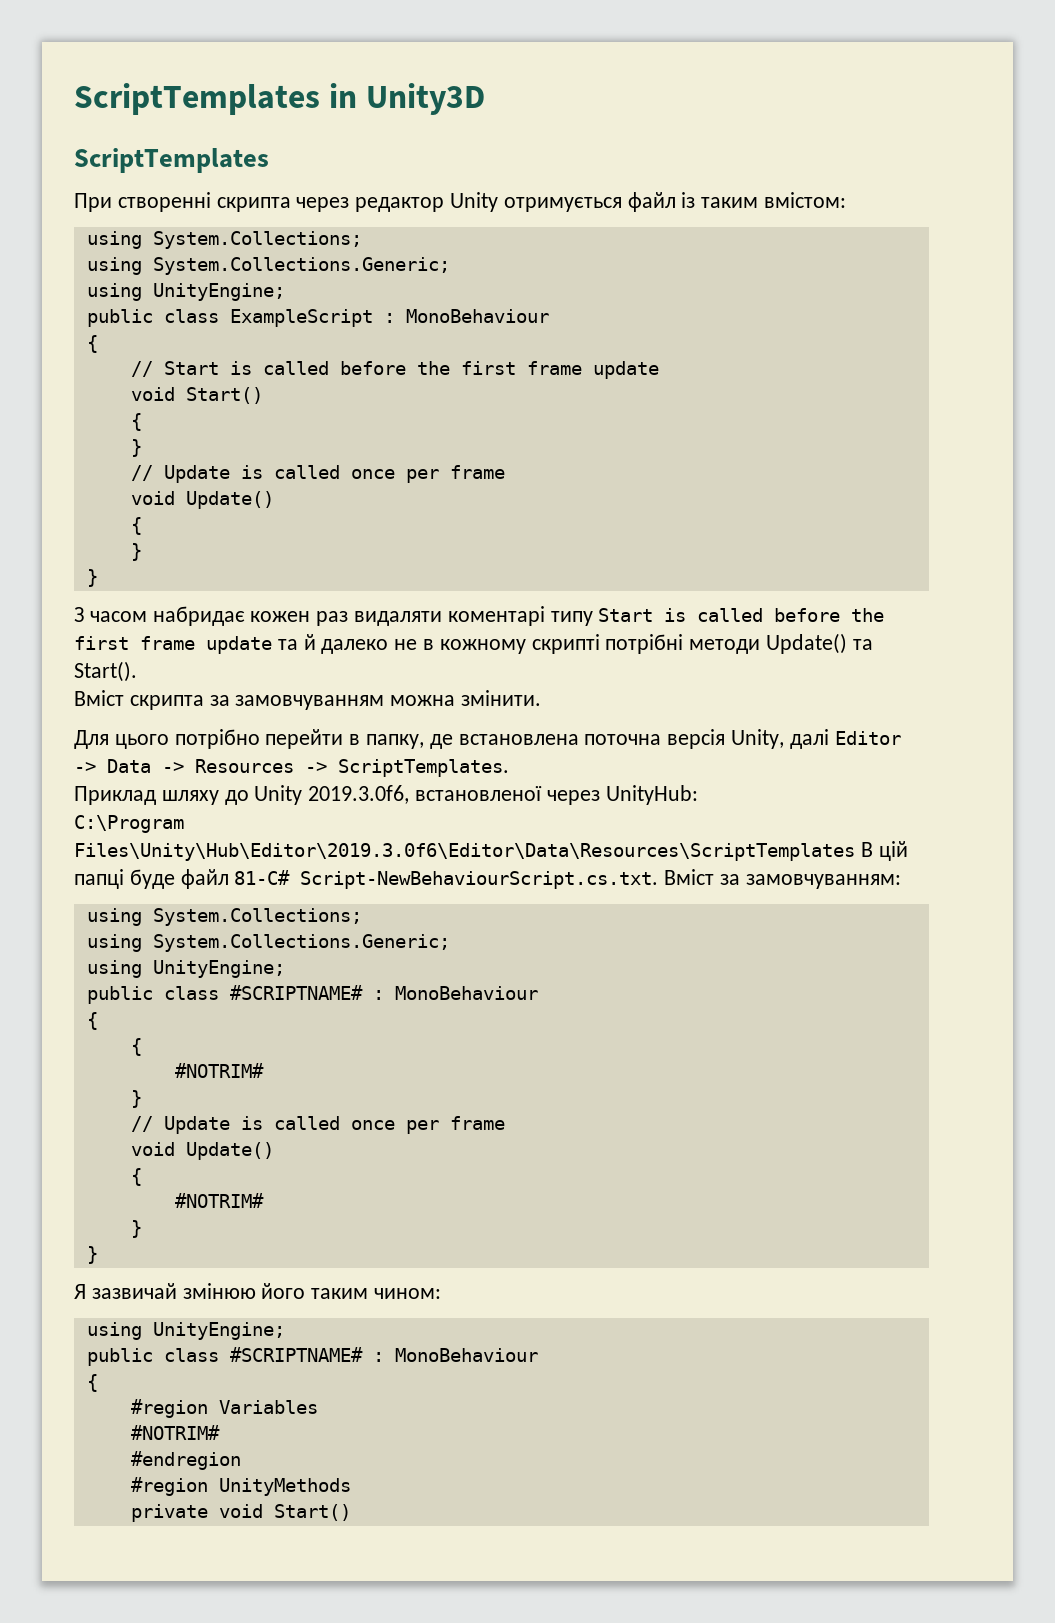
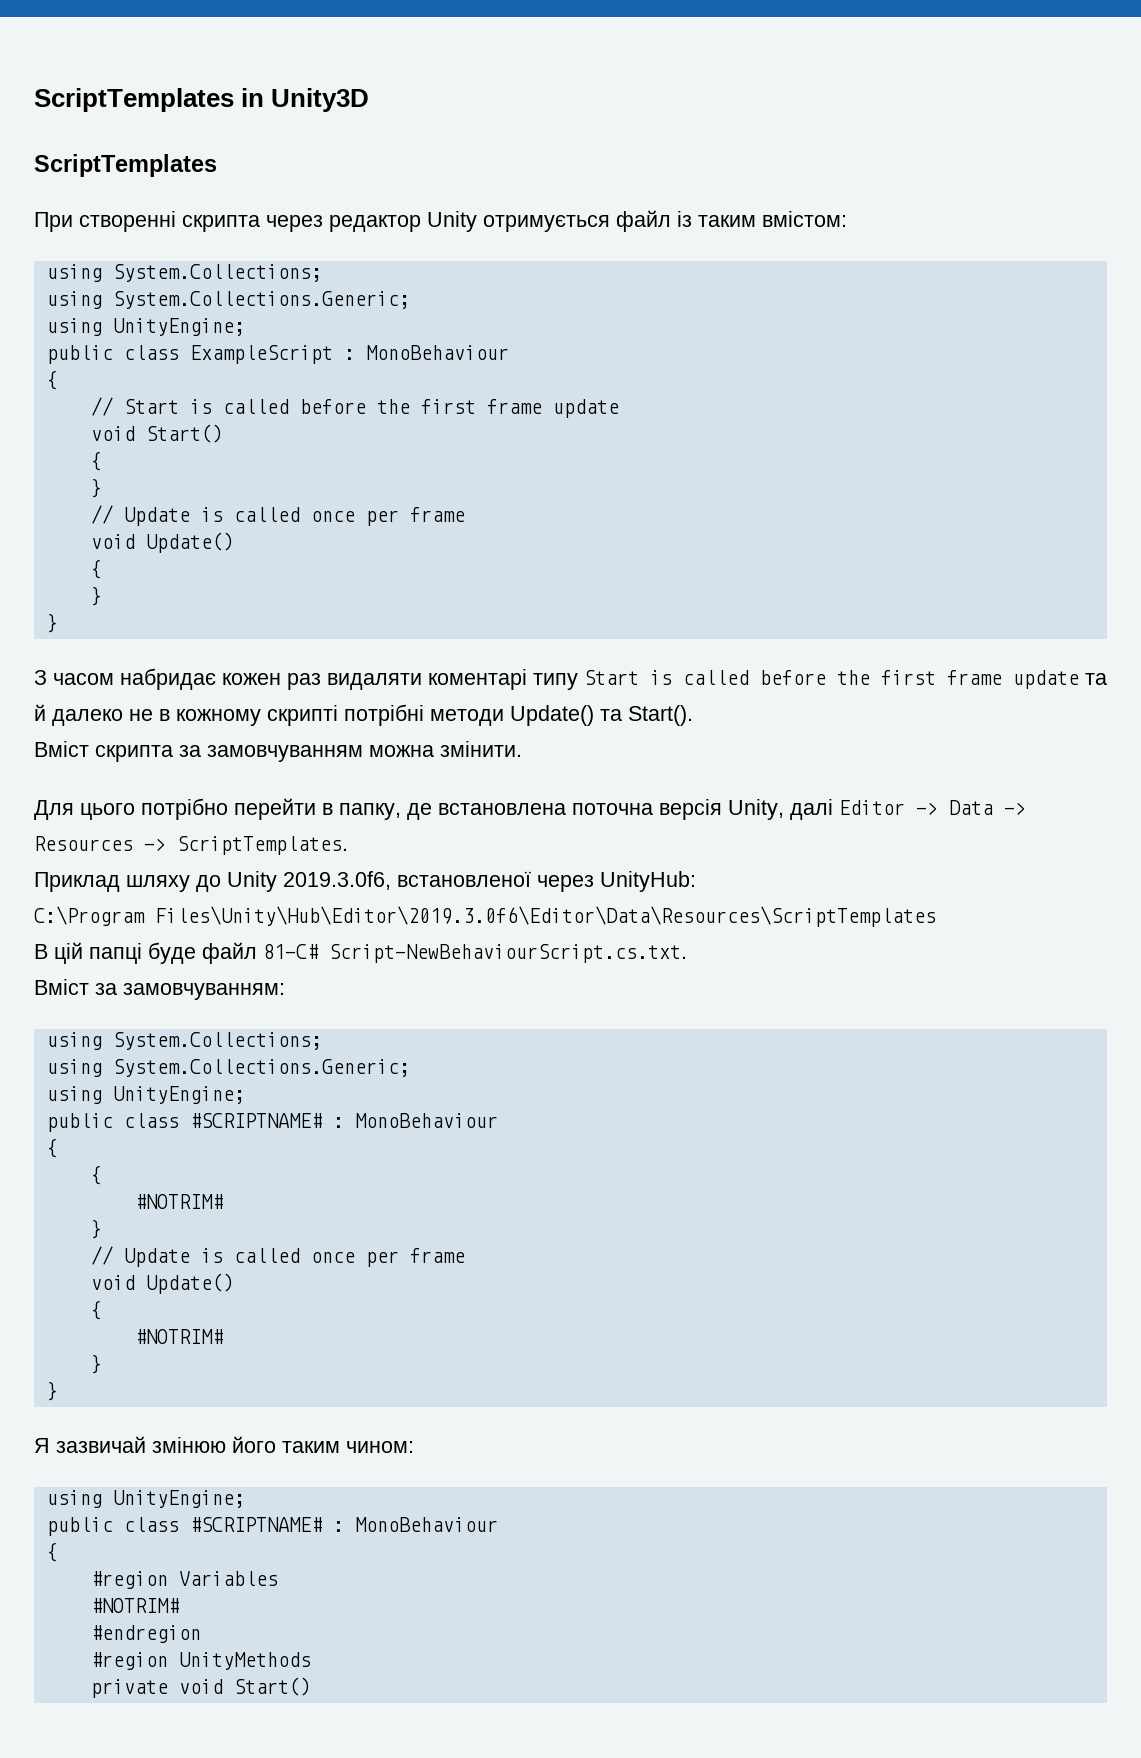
- C:\Program Files\Unity\Hub\Editor\2019.3.0f6\Editor\Data\Resources\ScriptTemplates В цій папці буде файл 81-C# Script-NewBehaviourScript.cs.txt. Вміст за замовчуванням:
+ C:\Program Files\Unity\Hub\Editor\2019.3.0f6\Editor\Data\Resources\ScriptTemplates
+ В цій папці буде файл 81-C# Script-NewBehaviourScript.cs.txt.
+ Вміст за замовчуванням:

